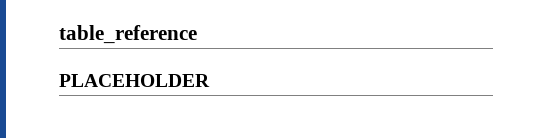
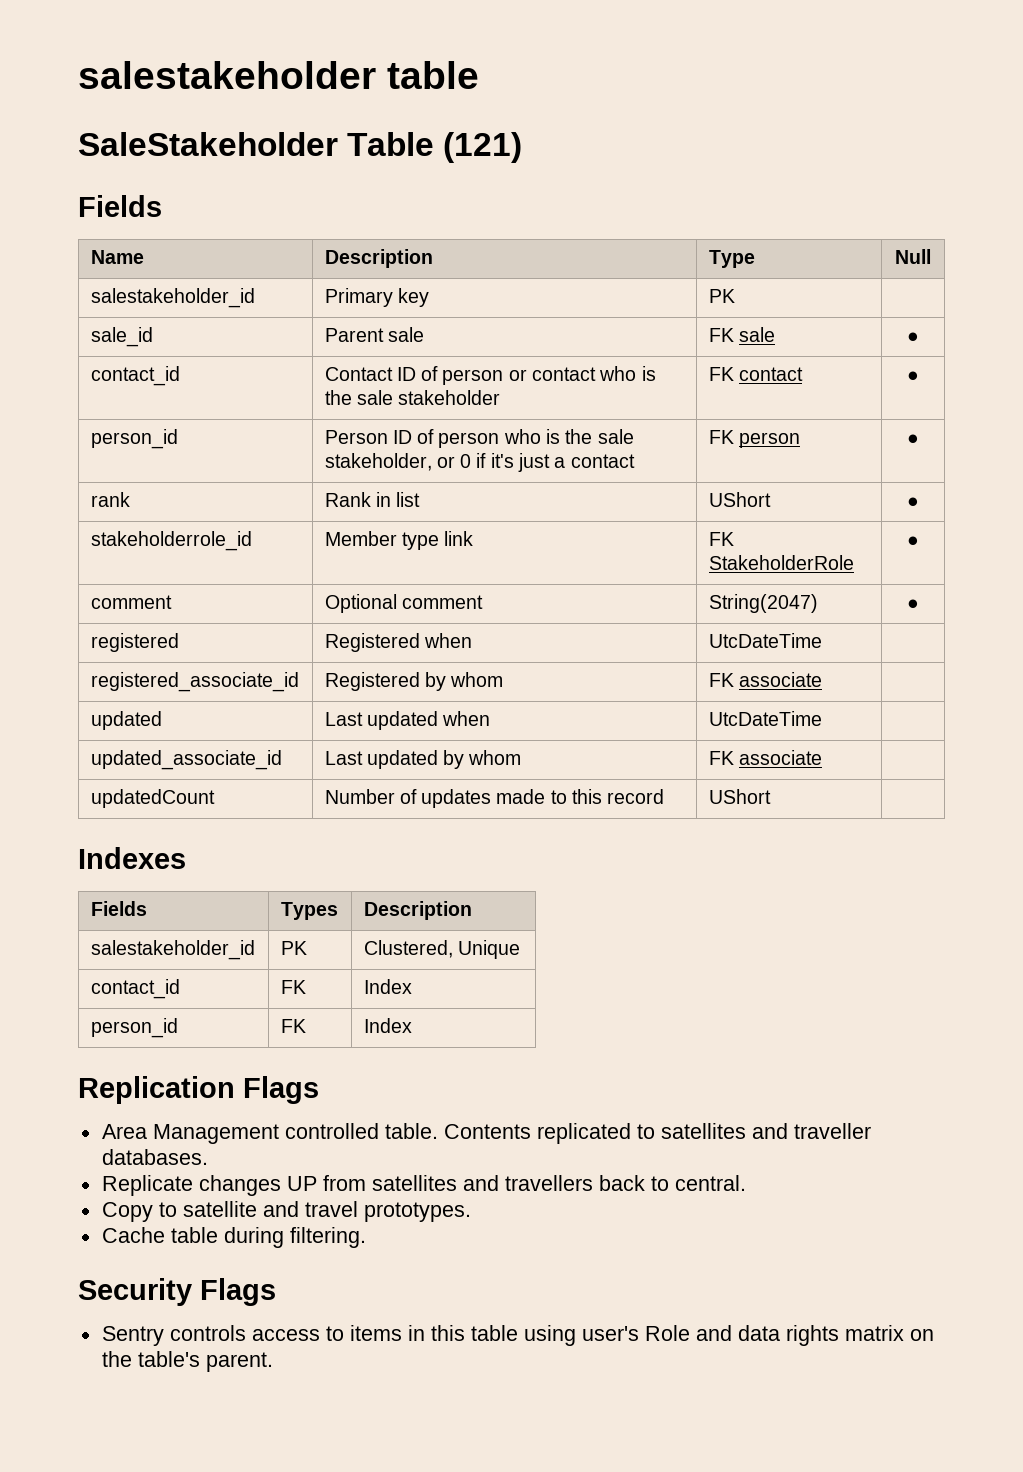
- table_reference
- PLACEHOLDER
+ salestakeholder table
+ SaleStakeholder Table (121)
+ Fields
+ Name | Description | Type | Null
+ salestakeholder_id | Primary key | PK |
+ sale_id | Parent sale | FK sale | ●
+ contact_id | Contact ID of person or contact who is the sale stakeholder | FK contact | ●
+ person_id | Person ID of person who is the sale stakeholder, or 0 if it's just a contact | FK person | ●
+ rank | Rank in list | UShort | ●
+ stakeholderrole_id | Member type link | FK StakeholderRole | ●
+ comment | Optional comment | String(2047) | ●
+ registered | Registered when | UtcDateTime |
+ registered_associate_id | Registered by whom | FK associate |
+ updated | Last updated when | UtcDateTime |
+ updated_associate_id | Last updated by whom | FK associate |
+ updatedCount | Number of updates made to this record | UShort |
+ Indexes
+ Fields | Types | Description
+ salestakeholder_id | PK | Clustered, Unique
+ contact_id | FK | Index
+ person_id | FK | Index
+ Replication Flags
+ Area Management controlled table. Contents replicated to satellites and traveller databases.
+ Replicate changes UP from satellites and travellers back to central.
+ Copy to satellite and travel prototypes.
+ Cache table during filtering.
+ Security Flags
+ Sentry controls access to items in this table using user's Role and data rights matrix on the table's parent.

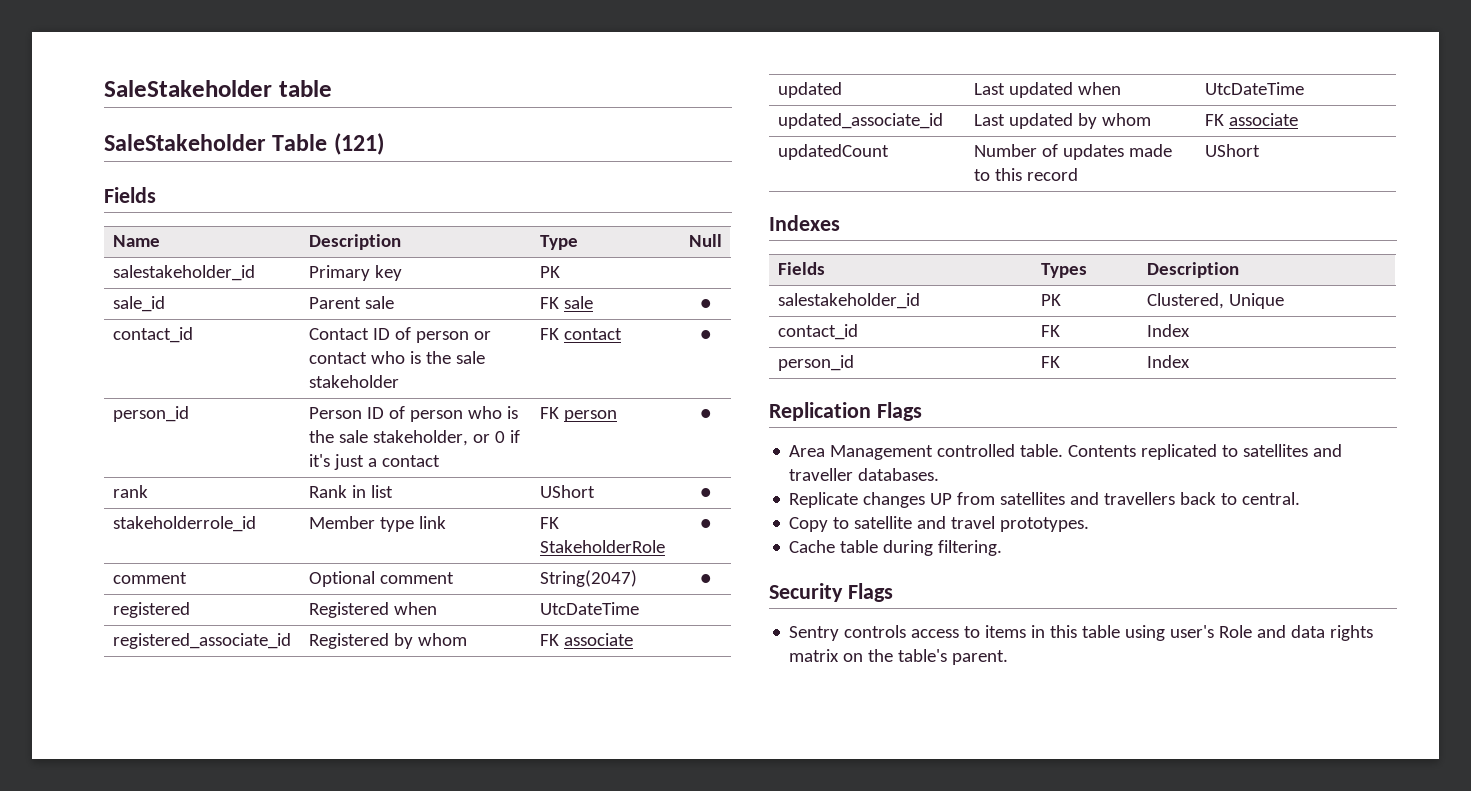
- salestakeholder table
+ SaleStakeholder table

